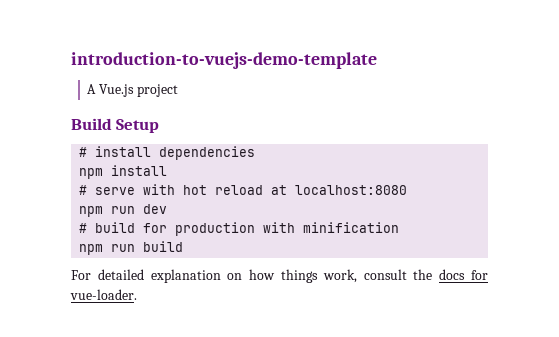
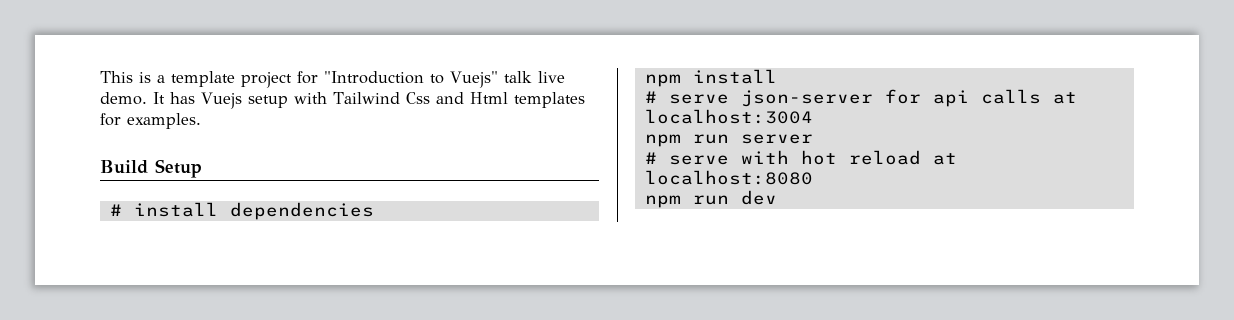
- introduction-to-vuejs-demo-template
- A Vue.js project
+ This is a template project for "Introduction to Vuejs" talk live demo. It has Vuejs setup with Tailwind Css and Html templates for examples.
+ # serve json-server for api calls at localhost:3004
+ npm run server
- # build for production with minification
- npm run build
- For detailed explanation on how things work, consult the docs for vue-loader.

